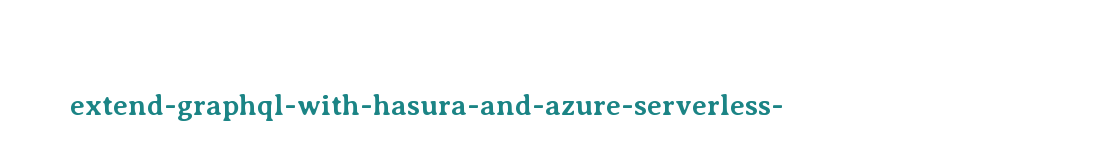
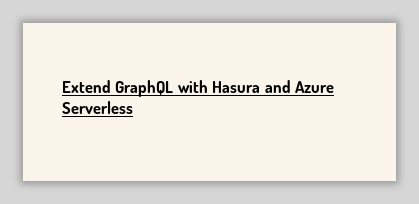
- extend-graphql-with-hasura-and-azure-serverless-
+ Extend GraphQL with Hasura and Azure Serverless

